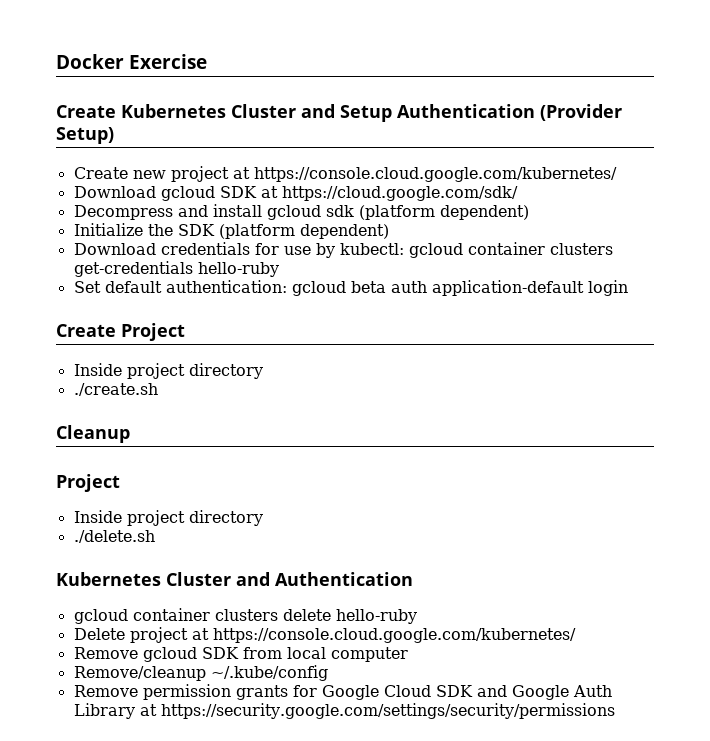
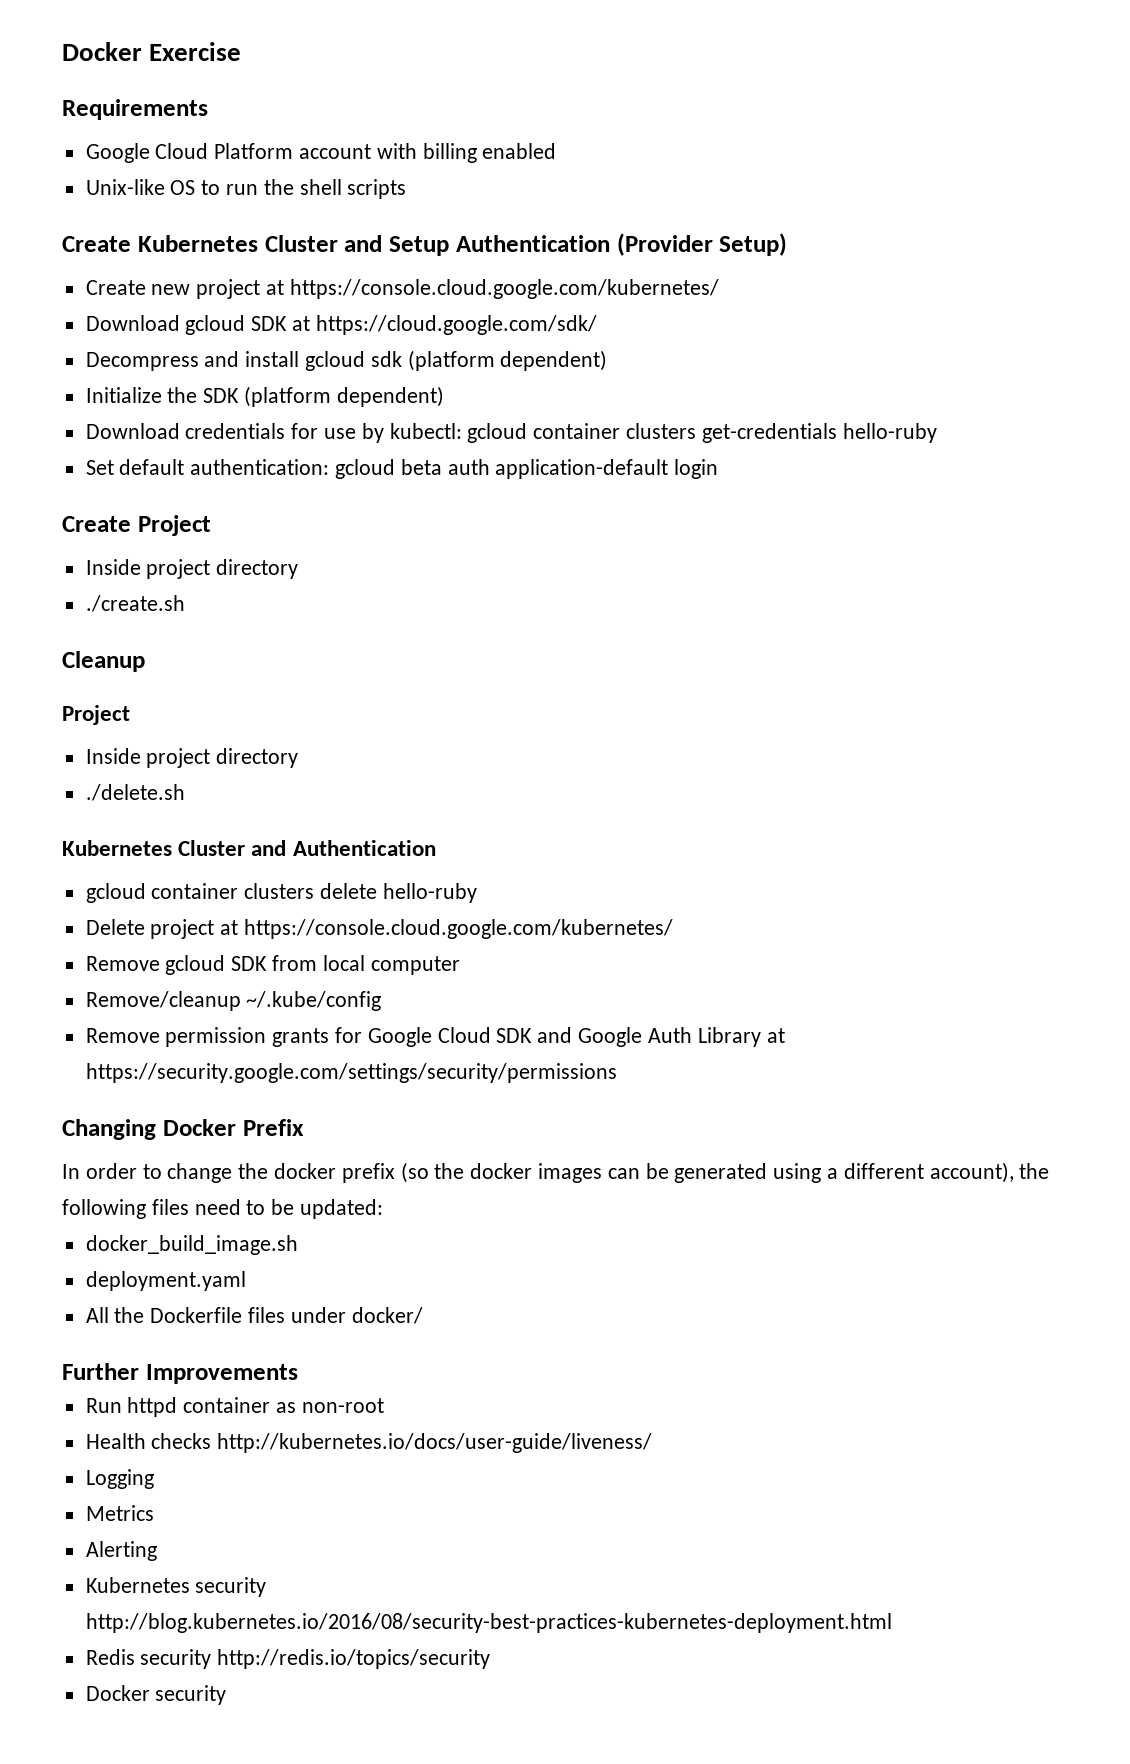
+ Requirements
+ Google Cloud Platform account with billing enabled
+ Unix-like OS to run the shell scripts
+ Changing Docker Prefix
+ In order to change the docker prefix (so the docker images can be generated using a different account), the following files need to be updated:
+ docker_build_image.sh
+ deployment.yaml
+ All the Dockerfile files under docker/
+ Further Improvements
+ Run httpd container as non-root
+ Health checks http://kubernetes.io/docs/user-guide/liveness/
+ Logging
+ Metrics
+ Alerting
+ Kubernetes security http://blog.kubernetes.io/2016/08/security-best-practices-kubernetes-deployment.html
+ Redis security http://redis.io/topics/security
+ Docker security

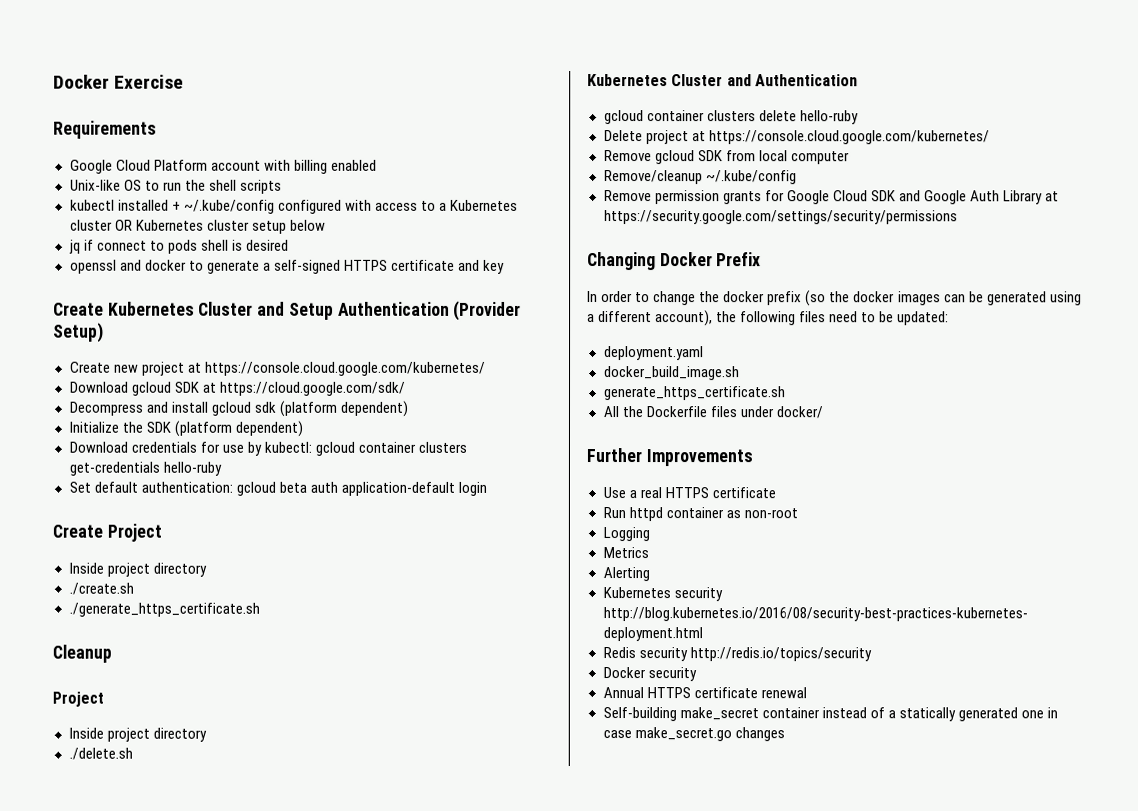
+ kubectl installed + ~/.kube/config configured with access to a Kubernetes cluster OR Kubernetes cluster setup below
+ jq if connect to pods shell is desired
+ openssl and docker to generate a self-signed HTTPS certificate and key
+ ./generate_https_certificate.sh
+ deployment.yaml
- deployment.yaml
+ generate_https_certificate.sh
+ Use a real HTTPS certificate
- Health checks http://kubernetes.io/docs/user-guide/liveness/
+ Annual HTTPS certificate renewal
+ Self-building make_secret container instead of a statically generated one in case make_secret.go changes

